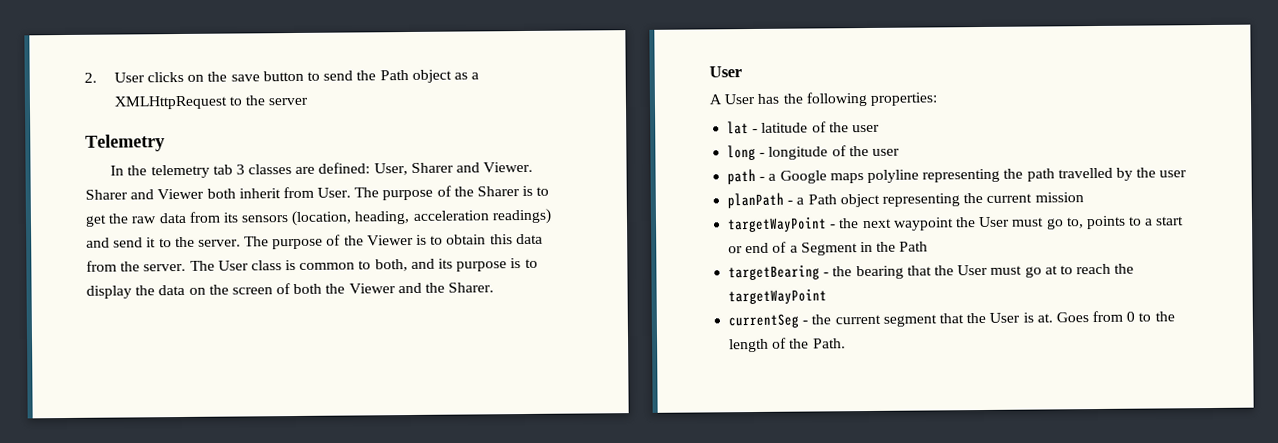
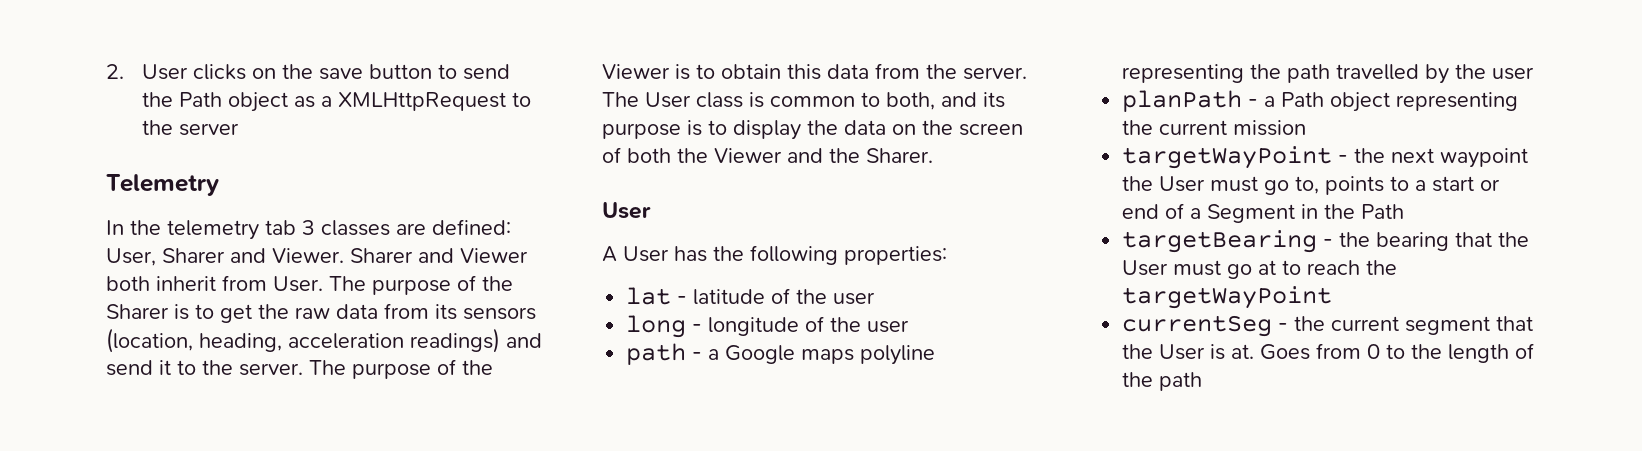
- Goes from 0 to the length of the Path.
+ Goes from 0 to the length of the path

